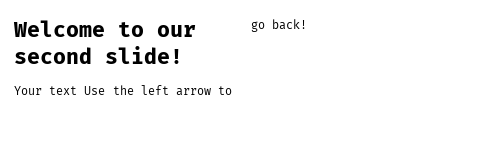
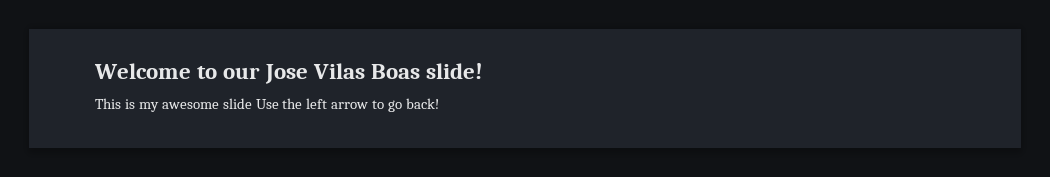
- Welcome to our second slide!
- Your text Use the left arrow to go back!
+ Welcome to our Jose Vilas Boas slide!
+ This is my awesome slide Use the left arrow to go back!

